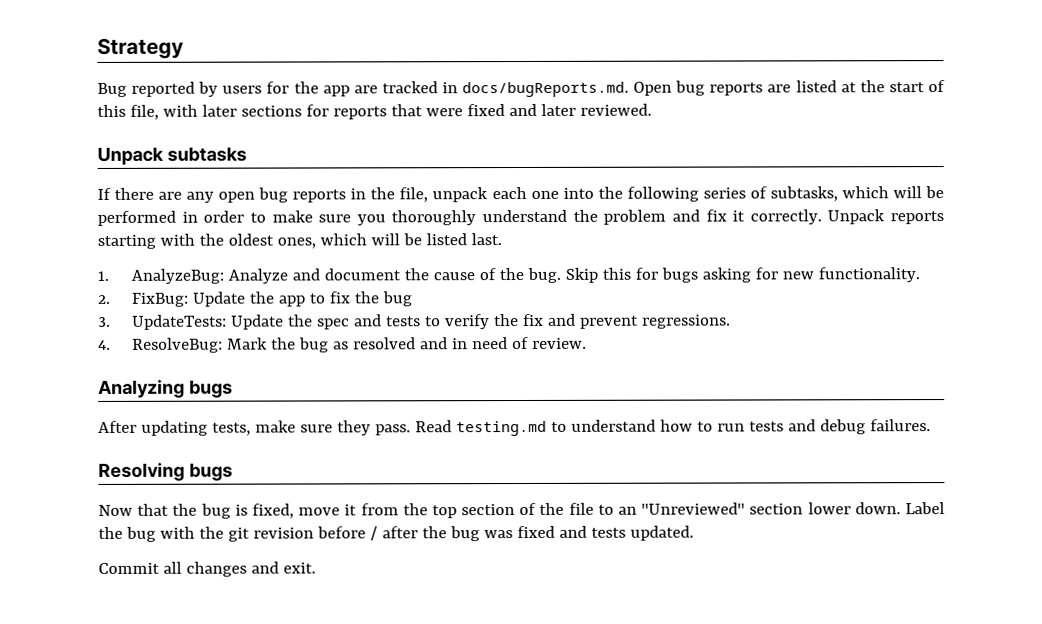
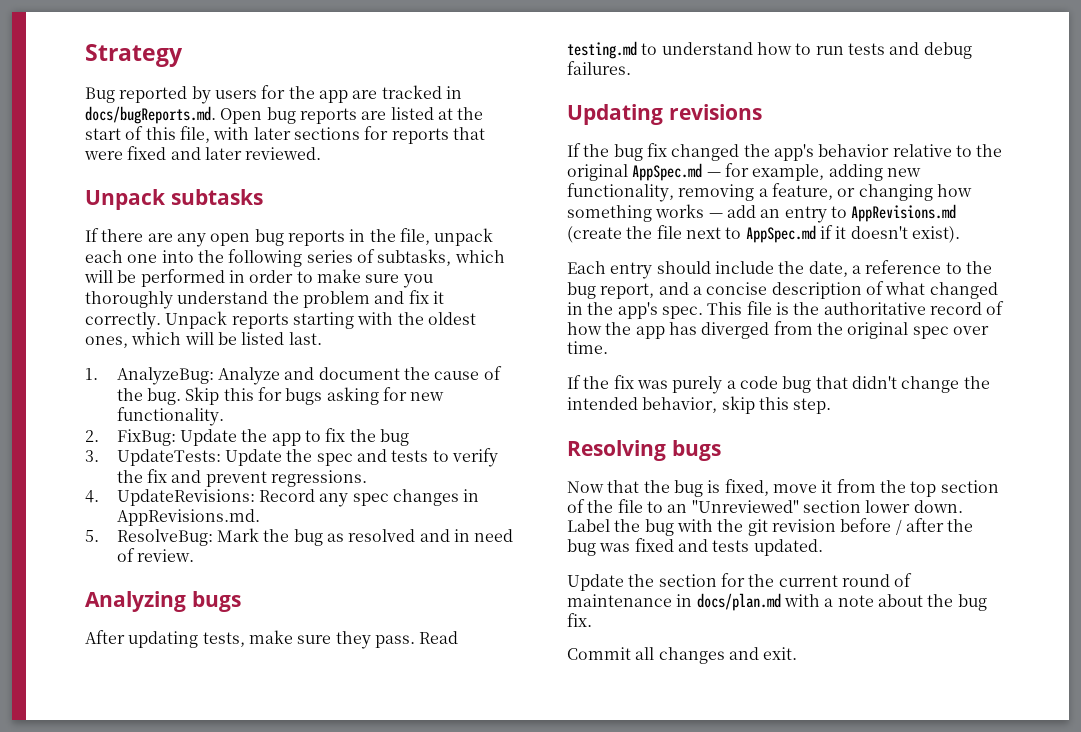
- 4. ResolveBug: Mark the bug as resolved and in need of review.
+ 4. UpdateRevisions: Record any spec changes in AppRevisions.md.
+ 5. ResolveBug: Mark the bug as resolved and in need of review.
+ Updating revisions
+ If the bug fix changed the app's behavior relative to the original AppSpec.md — for example, adding new functionality, removing a feature, or changing how something works — add an entry to AppRevisions.md (create the file next to AppSpec.md if it doesn't exist).
+ Each entry should include the date, a reference to the bug report, and a concise description of what changed in the app's spec. This file is the authoritative record of how the app has diverged from the original spec over time.
+ If the fix was purely a code bug that didn't change the intended behavior, skip this step.
+ Update the section for the current round of maintenance in docs/plan.md with a note about the bug fix.

